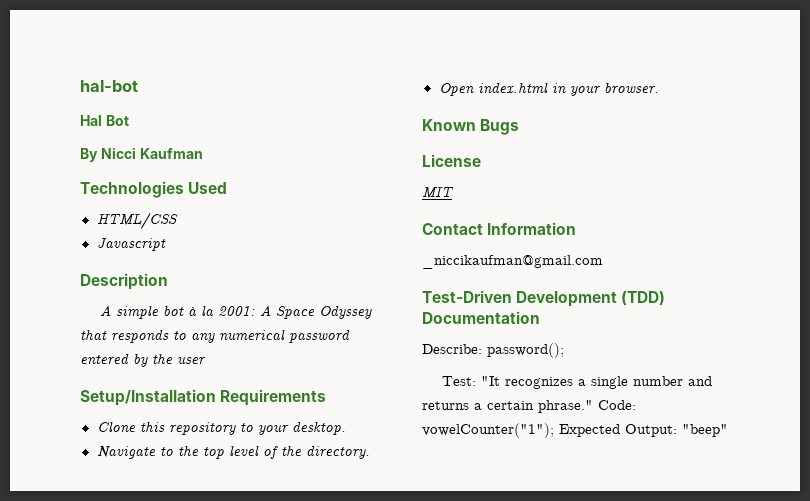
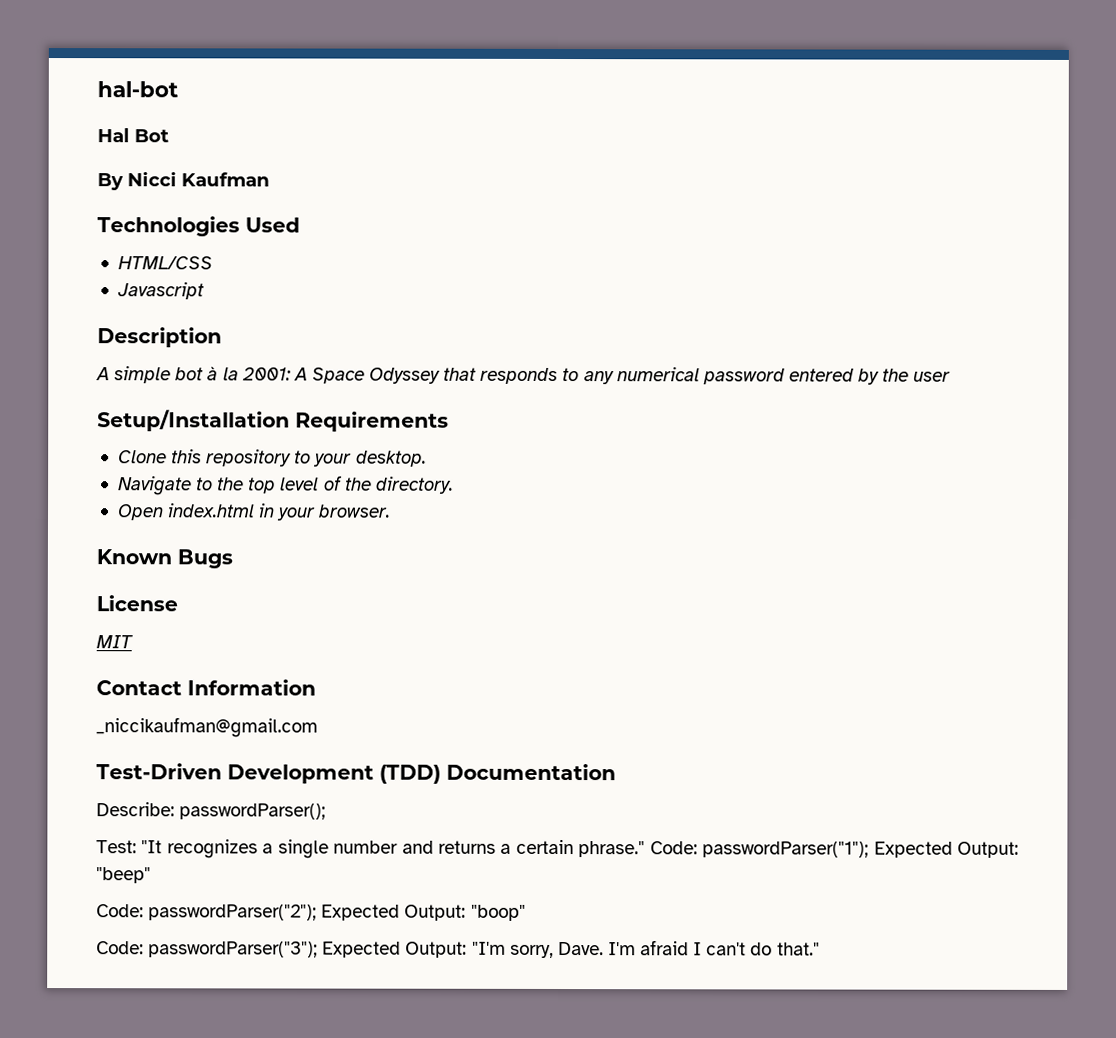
- Describe: password();
+ Describe: passwordParser();
- Code: vowelCounter("1"); Expected Output: "beep"
+ Code: passwordParser("1"); Expected Output: "beep"
+ Code: passwordParser("2"); Expected Output: "boop"
+ Code: passwordParser("3"); Expected Output: "I'm sorry, Dave. I'm afraid I can't do that."

